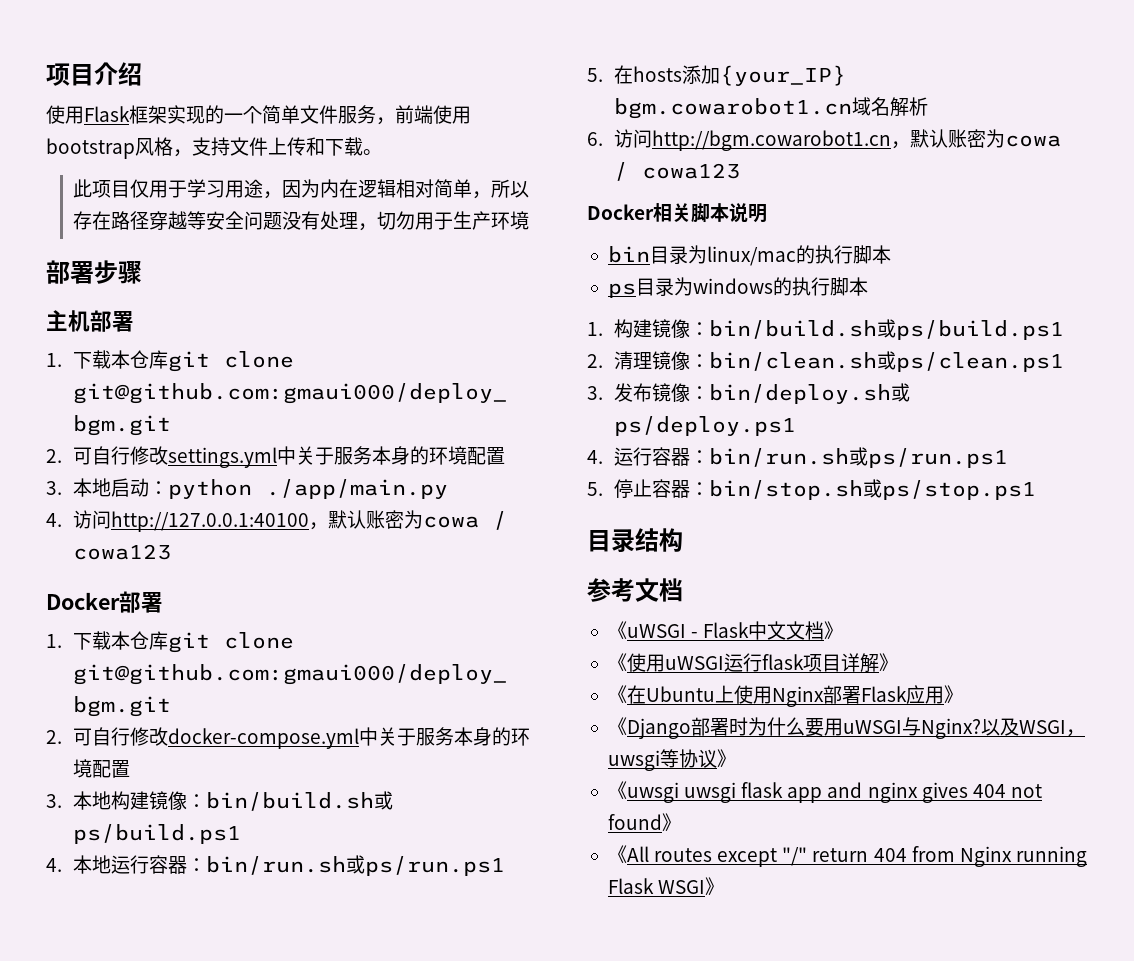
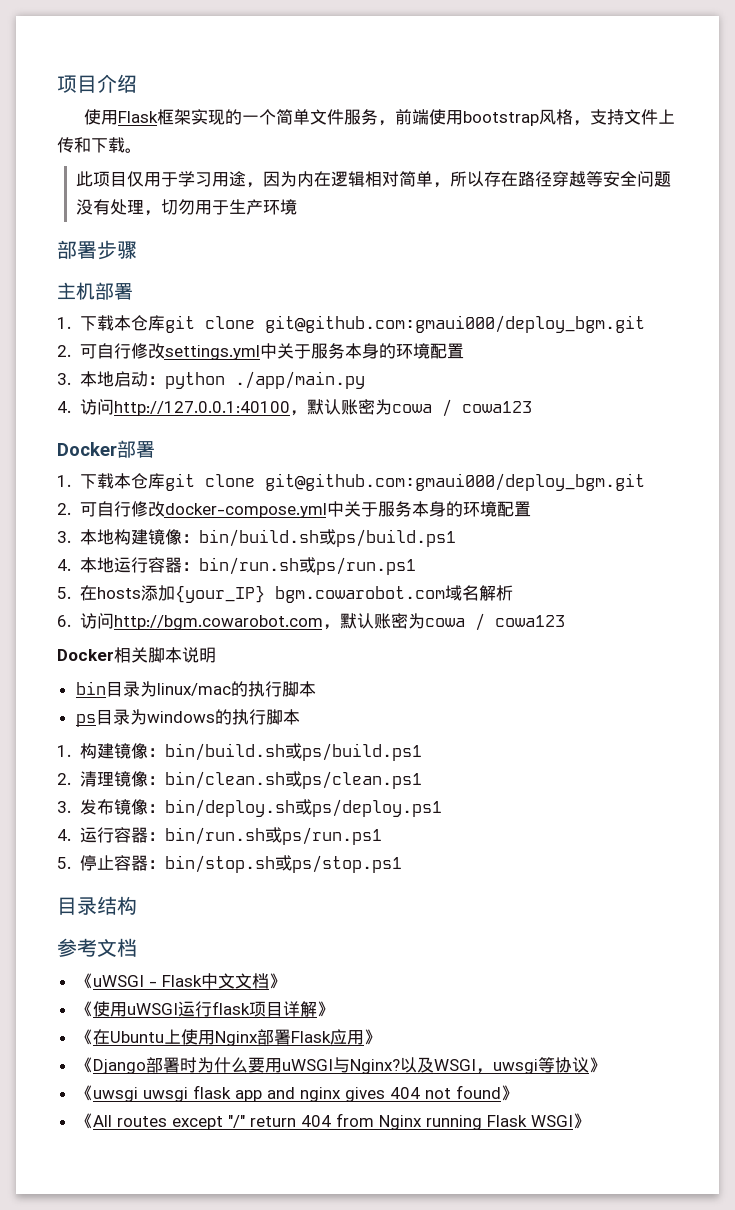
- 5.在hosts添加{your_IP} bgm.cowarobot1.cn域名解析
+ 5.在hosts添加{your_IP} bgm.cowarobot.com域名解析
- 6.访问http://bgm.cowarobot1.cn，默认账密为cowa / cowa123
+ 6.访问http://bgm.cowarobot.com，默认账密为cowa / cowa123

